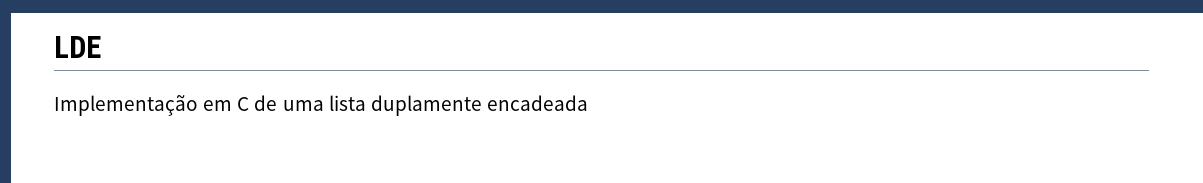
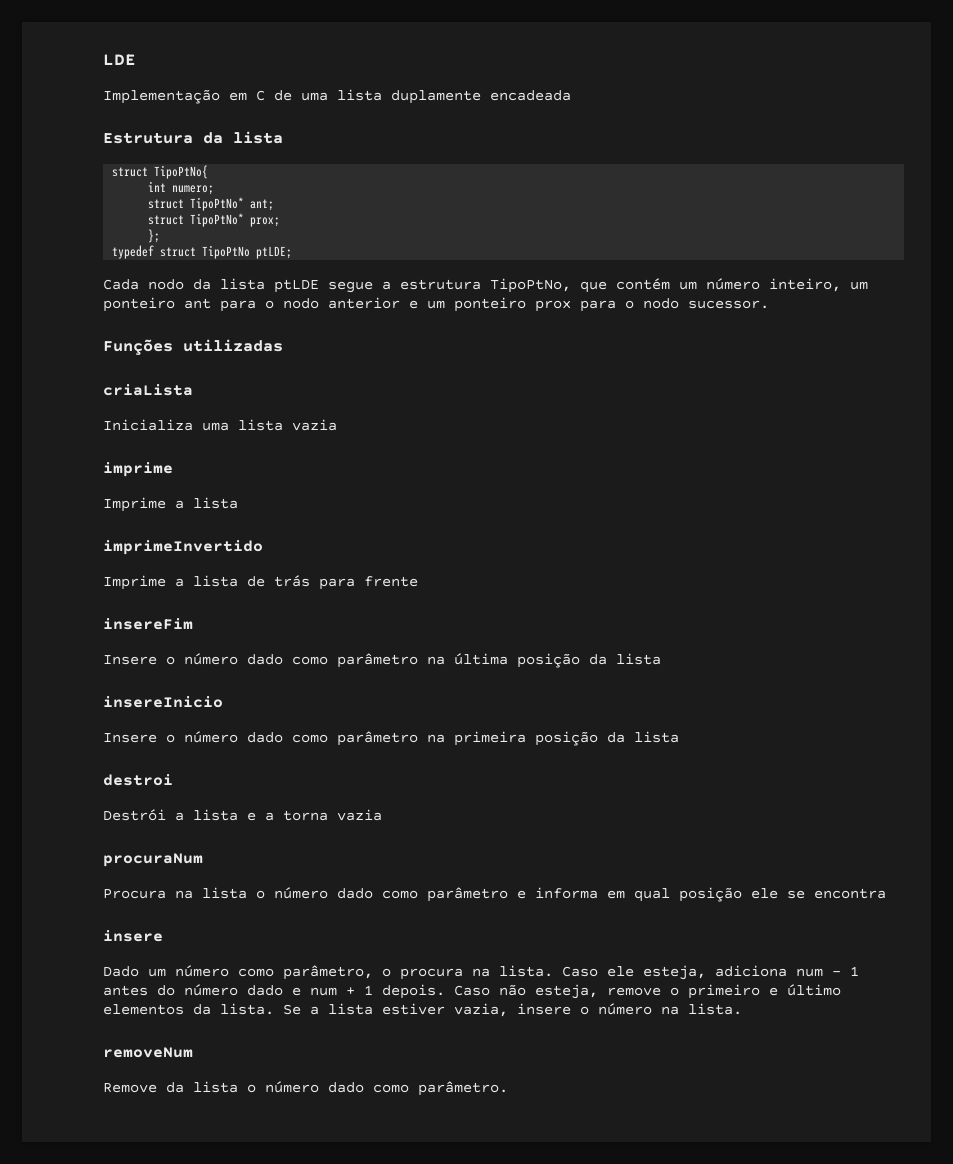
+ Estrutura da lista
+ struct TipoPtNo{
+ int numero;
+ struct TipoPtNo* ant;
+ struct TipoPtNo* prox;
+ };
+ typedef struct TipoPtNo ptLDE;
+ Cada nodo da lista ptLDE segue a estrutura TipoPtNo, que contém um número inteiro, um ponteiro ant para o nodo anterior e um ponteiro prox para o nodo sucessor.
+ Funções utilizadas
+ criaLista
+ Inicializa uma lista vazia
+ imprime
+ Imprime a lista
+ imprimeInvertido
+ Imprime a lista de trás para frente
+ insereFim
+ Insere o número dado como parâmetro na última posição da lista
+ insereInicio
+ Insere o número dado como parâmetro na primeira posição da lista
+ destroi
+ Destrói a lista e a torna vazia
+ procuraNum
+ Procura na lista o número dado como parâmetro e informa em qual posição ele se encontra
+ insere
+ Dado um número como parâmetro, o procura na lista. Caso ele esteja, adiciona num - 1 antes do número dado e num + 1 depois. Caso não esteja, remove o primeiro e último elementos da lista. Se a lista estiver vazia, insere o número na lista.
+ removeNum
+ Remove da lista o número dado como parâmetro.

